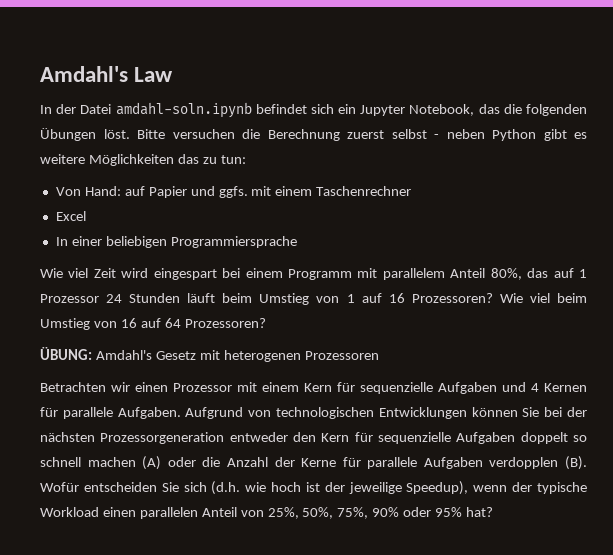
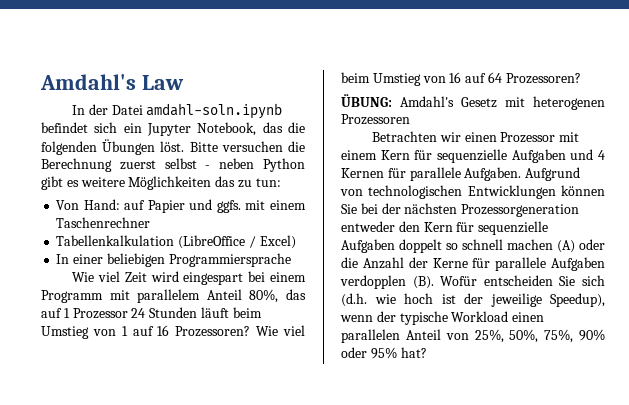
- Excel
+ Tabellenkalkulation (LibreOffice / Excel)

